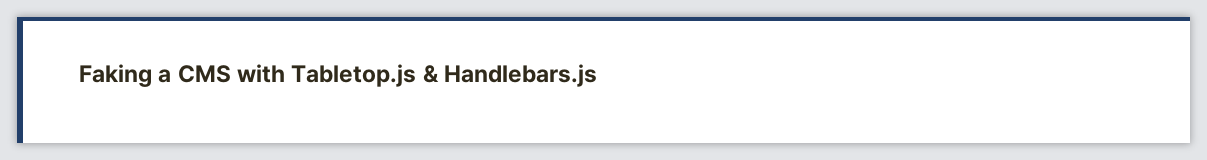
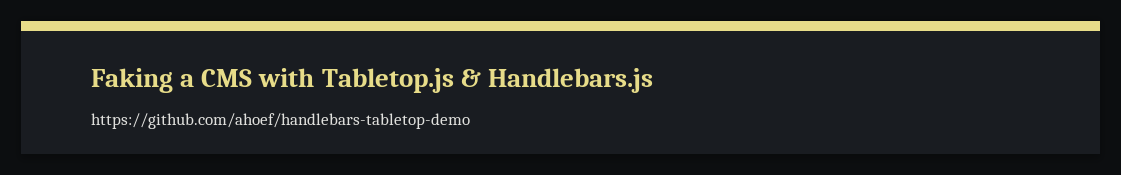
+ https://github.com/ahoef/handlebars-tabletop-demo

